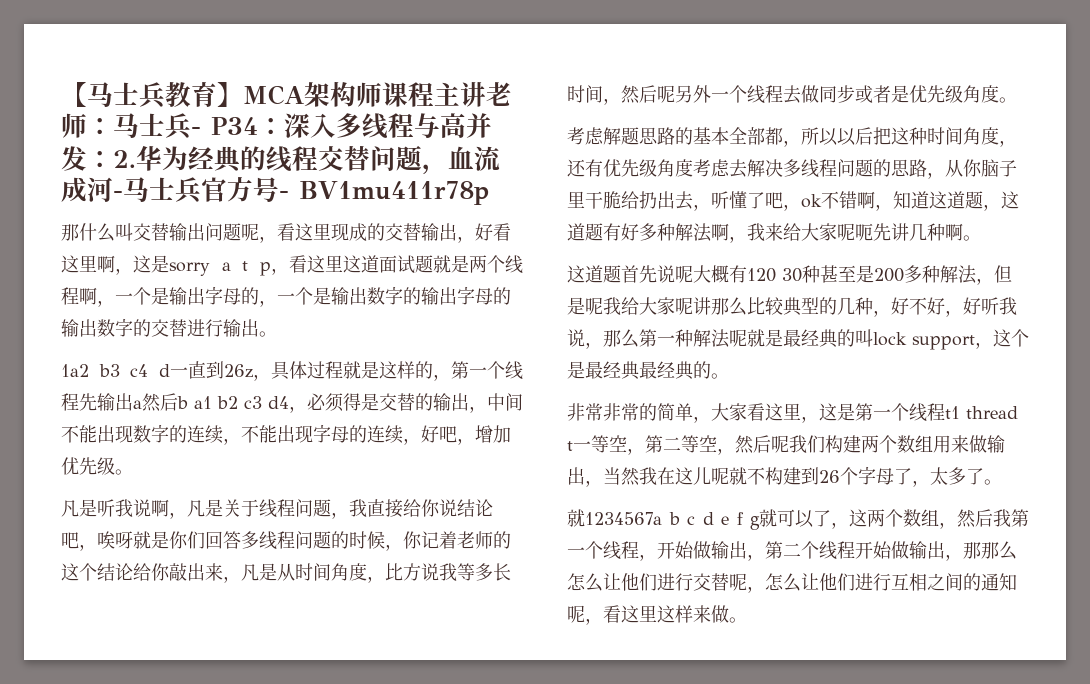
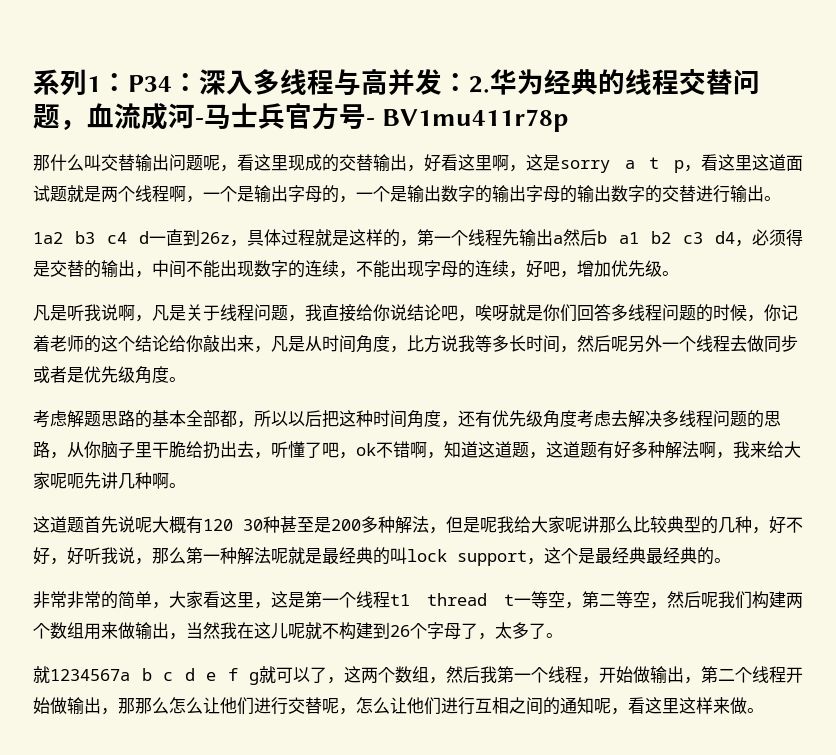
- 【马士兵教育】MCA架构师课程主讲老师：马士兵- P34：深入多线程与高并发：2.华为经典的线程交替问题，血流成河-马士兵官方号- BV1mu411r78p
+ 系列1：P34：深入多线程与高并发：2.华为经典的线程交替问题，血流成河-马士兵官方号- BV1mu411r78p

